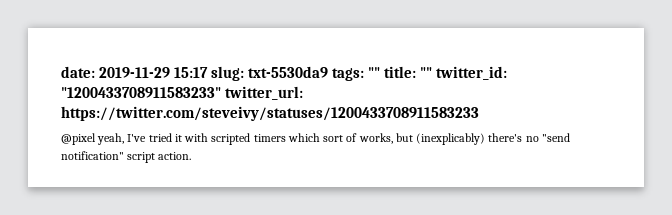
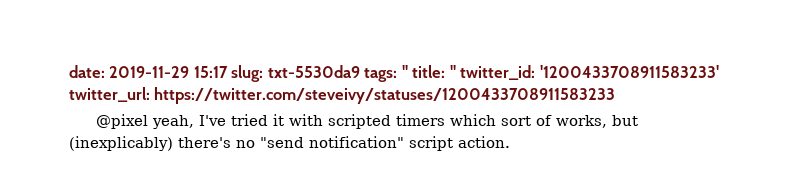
- date: 2019-11-29 15:17 slug: txt-5530da9 tags: "" title: "" twitter_id: "1200433708911583233" twitter_url: https://twitter.com/steveivy/statuses/1200433708911583233
+ date: 2019-11-29 15:17 slug: txt-5530da9 tags: '' title: '' twitter_id: '1200433708911583233' twitter_url: https://twitter.com/steveivy/statuses/1200433708911583233

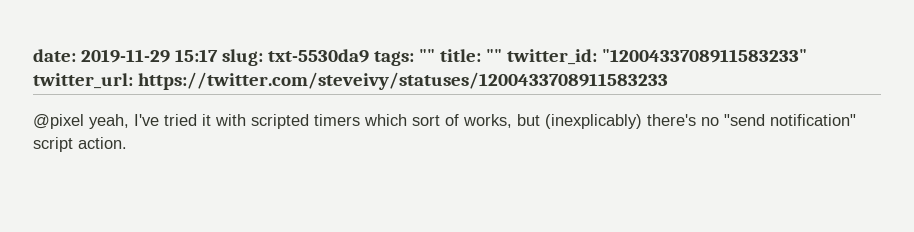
- date: 2019-11-29 15:17 slug: txt-5530da9 tags: '' title: '' twitter_id: '1200433708911583233' twitter_url: https://twitter.com/steveivy/statuses/1200433708911583233
+ date: 2019-11-29 15:17 slug: txt-5530da9 tags: "" title: "" twitter_id: "1200433708911583233" twitter_url: https://twitter.com/steveivy/statuses/1200433708911583233

